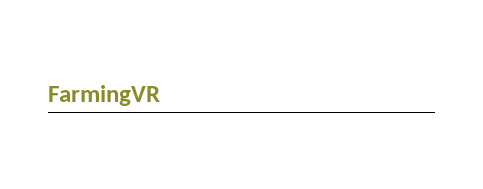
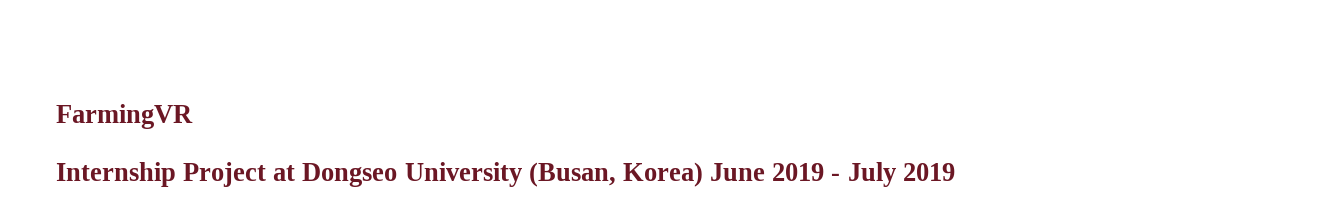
+ Internship Project at Dongseo University (Busan, Korea) June 2019 - July 2019

